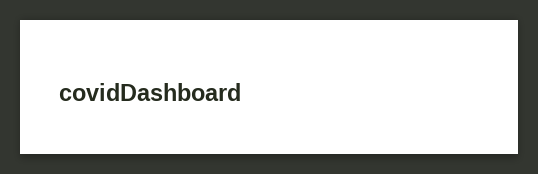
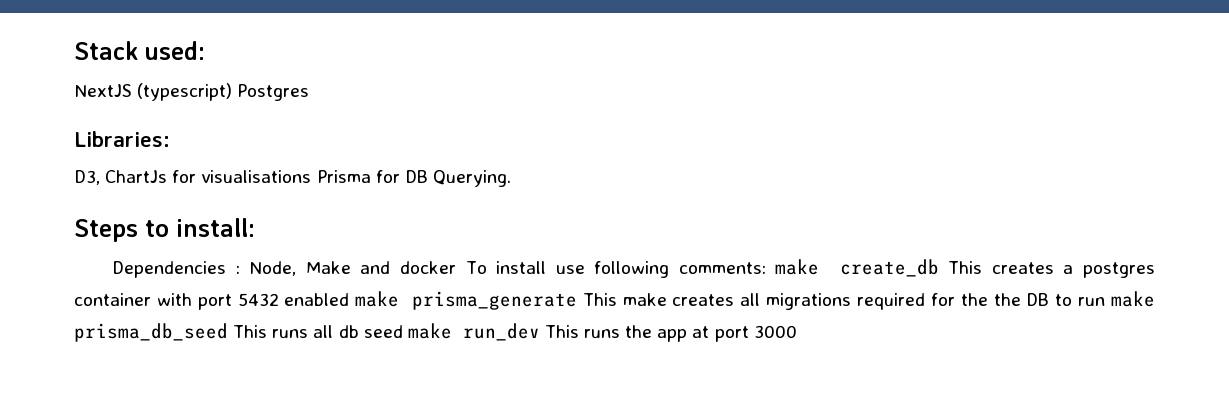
- covidDashboard
+ Stack used:
+ NextJS (typescript) Postgres
+ Libraries:
+ D3, ChartJs for visualisations Prisma for DB Querying.
+ Steps to install:
+ Dependencies : Node, Make and docker To install use following comments: make create_db This creates a postgres container with port 5432 enabled make prisma_generate This make creates all migrations required for the the DB to run make prisma_db_seed This runs all db seed make run_dev This runs the app at port 3000

